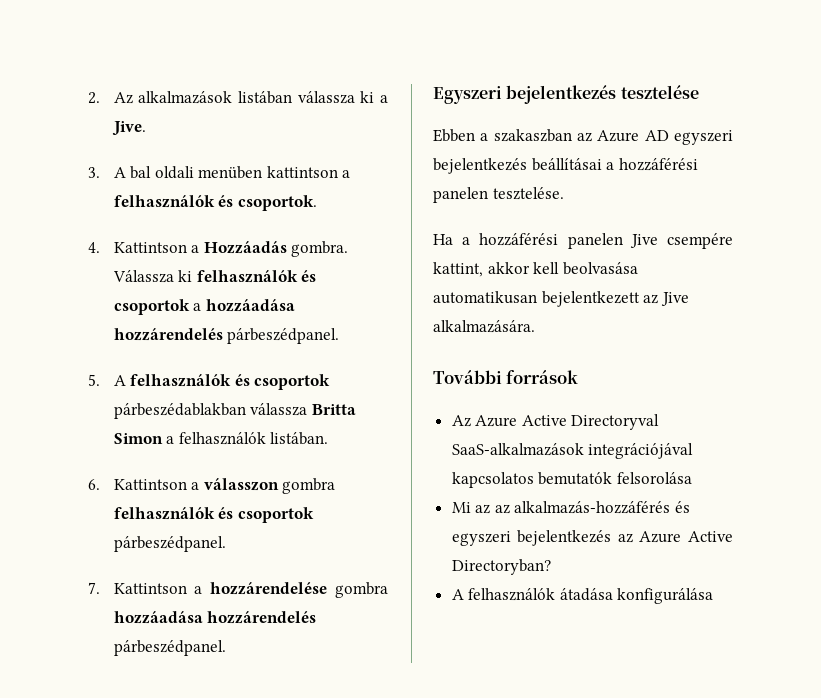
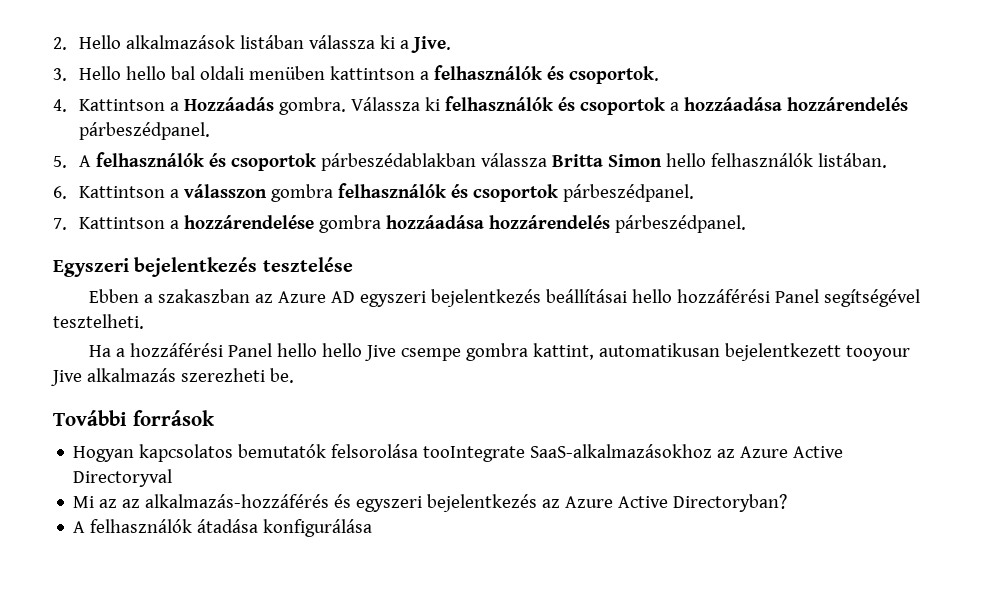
- 2. Az alkalmazások listában válassza ki a Jive.
+ 2. Hello alkalmazások listában válassza ki a Jive.
- 3. A bal oldali menüben kattintson a felhasználók és csoportok.
+ 3. Hello hello bal oldali menüben kattintson a felhasználók és csoportok.
- 5. A felhasználók és csoportok párbeszédablakban válassza Britta Simon a felhasználók listában.
+ 5. A felhasználók és csoportok párbeszédablakban válassza Britta Simon hello felhasználók listában.
- Ebben a szakaszban az Azure AD egyszeri bejelentkezés beállításai a hozzáférési panelen tesztelése.
- Ha a hozzáférési panelen Jive csempére kattint, akkor kell beolvasása automatikusan bejelentkezett az Jive alkalmazására.
+ Ebben a szakaszban az Azure AD egyszeri bejelentkezés beállításai hello hozzáférési Panel segítségével tesztelheti.
+ Ha a hozzáférési Panel hello hello Jive csempe gombra kattint, automatikusan bejelentkezett tooyour Jive alkalmazás szerezheti be.
  További források
- Az Azure Active Directoryval SaaS-alkalmazások integrációjával kapcsolatos bemutatók felsorolása
+ Hogyan kapcsolatos bemutatók felsorolása tooIntegrate SaaS-alkalmazásokhoz az Azure Active Directoryval

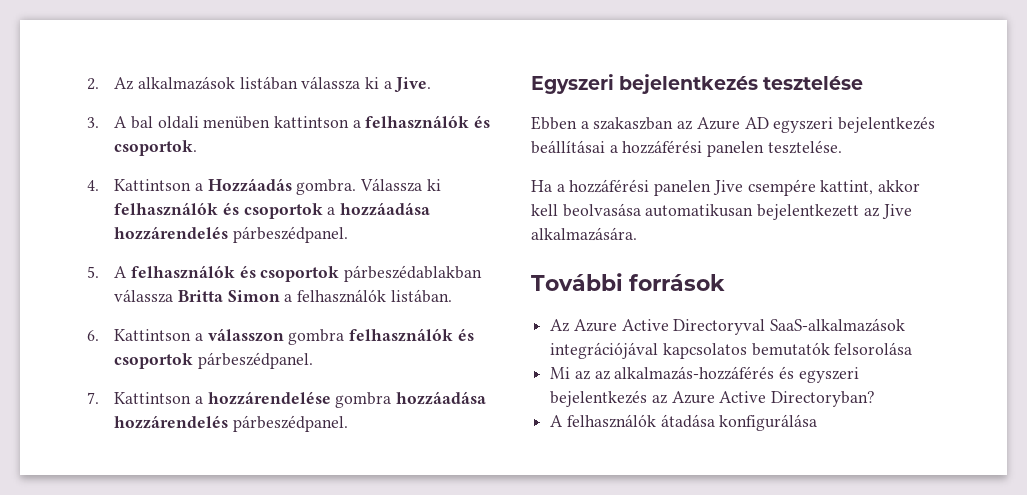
- 2. Hello alkalmazások listában válassza ki a Jive.
+ 2. Az alkalmazások listában válassza ki a Jive.
- 3. Hello hello bal oldali menüben kattintson a felhasználók és csoportok.
+ 3. A bal oldali menüben kattintson a felhasználók és csoportok.
- 5. A felhasználók és csoportok párbeszédablakban válassza Britta Simon hello felhasználók listában.
+ 5. A felhasználók és csoportok párbeszédablakban válassza Britta Simon a felhasználók listában.
- Ebben a szakaszban az Azure AD egyszeri bejelentkezés beállításai hello hozzáférési Panel segítségével tesztelheti.
- Ha a hozzáférési Panel hello hello Jive csempe gombra kattint, automatikusan bejelentkezett tooyour Jive alkalmazás szerezheti be.
+ Ebben a szakaszban az Azure AD egyszeri bejelentkezés beállításai a hozzáférési panelen tesztelése.
+ Ha a hozzáférési panelen Jive csempére kattint, akkor kell beolvasása automatikusan bejelentkezett az Jive alkalmazására.
  További források
- Hogyan kapcsolatos bemutatók felsorolása tooIntegrate SaaS-alkalmazásokhoz az Azure Active Directoryval
+ Az Azure Active Directoryval SaaS-alkalmazások integrációjával kapcsolatos bemutatók felsorolása

